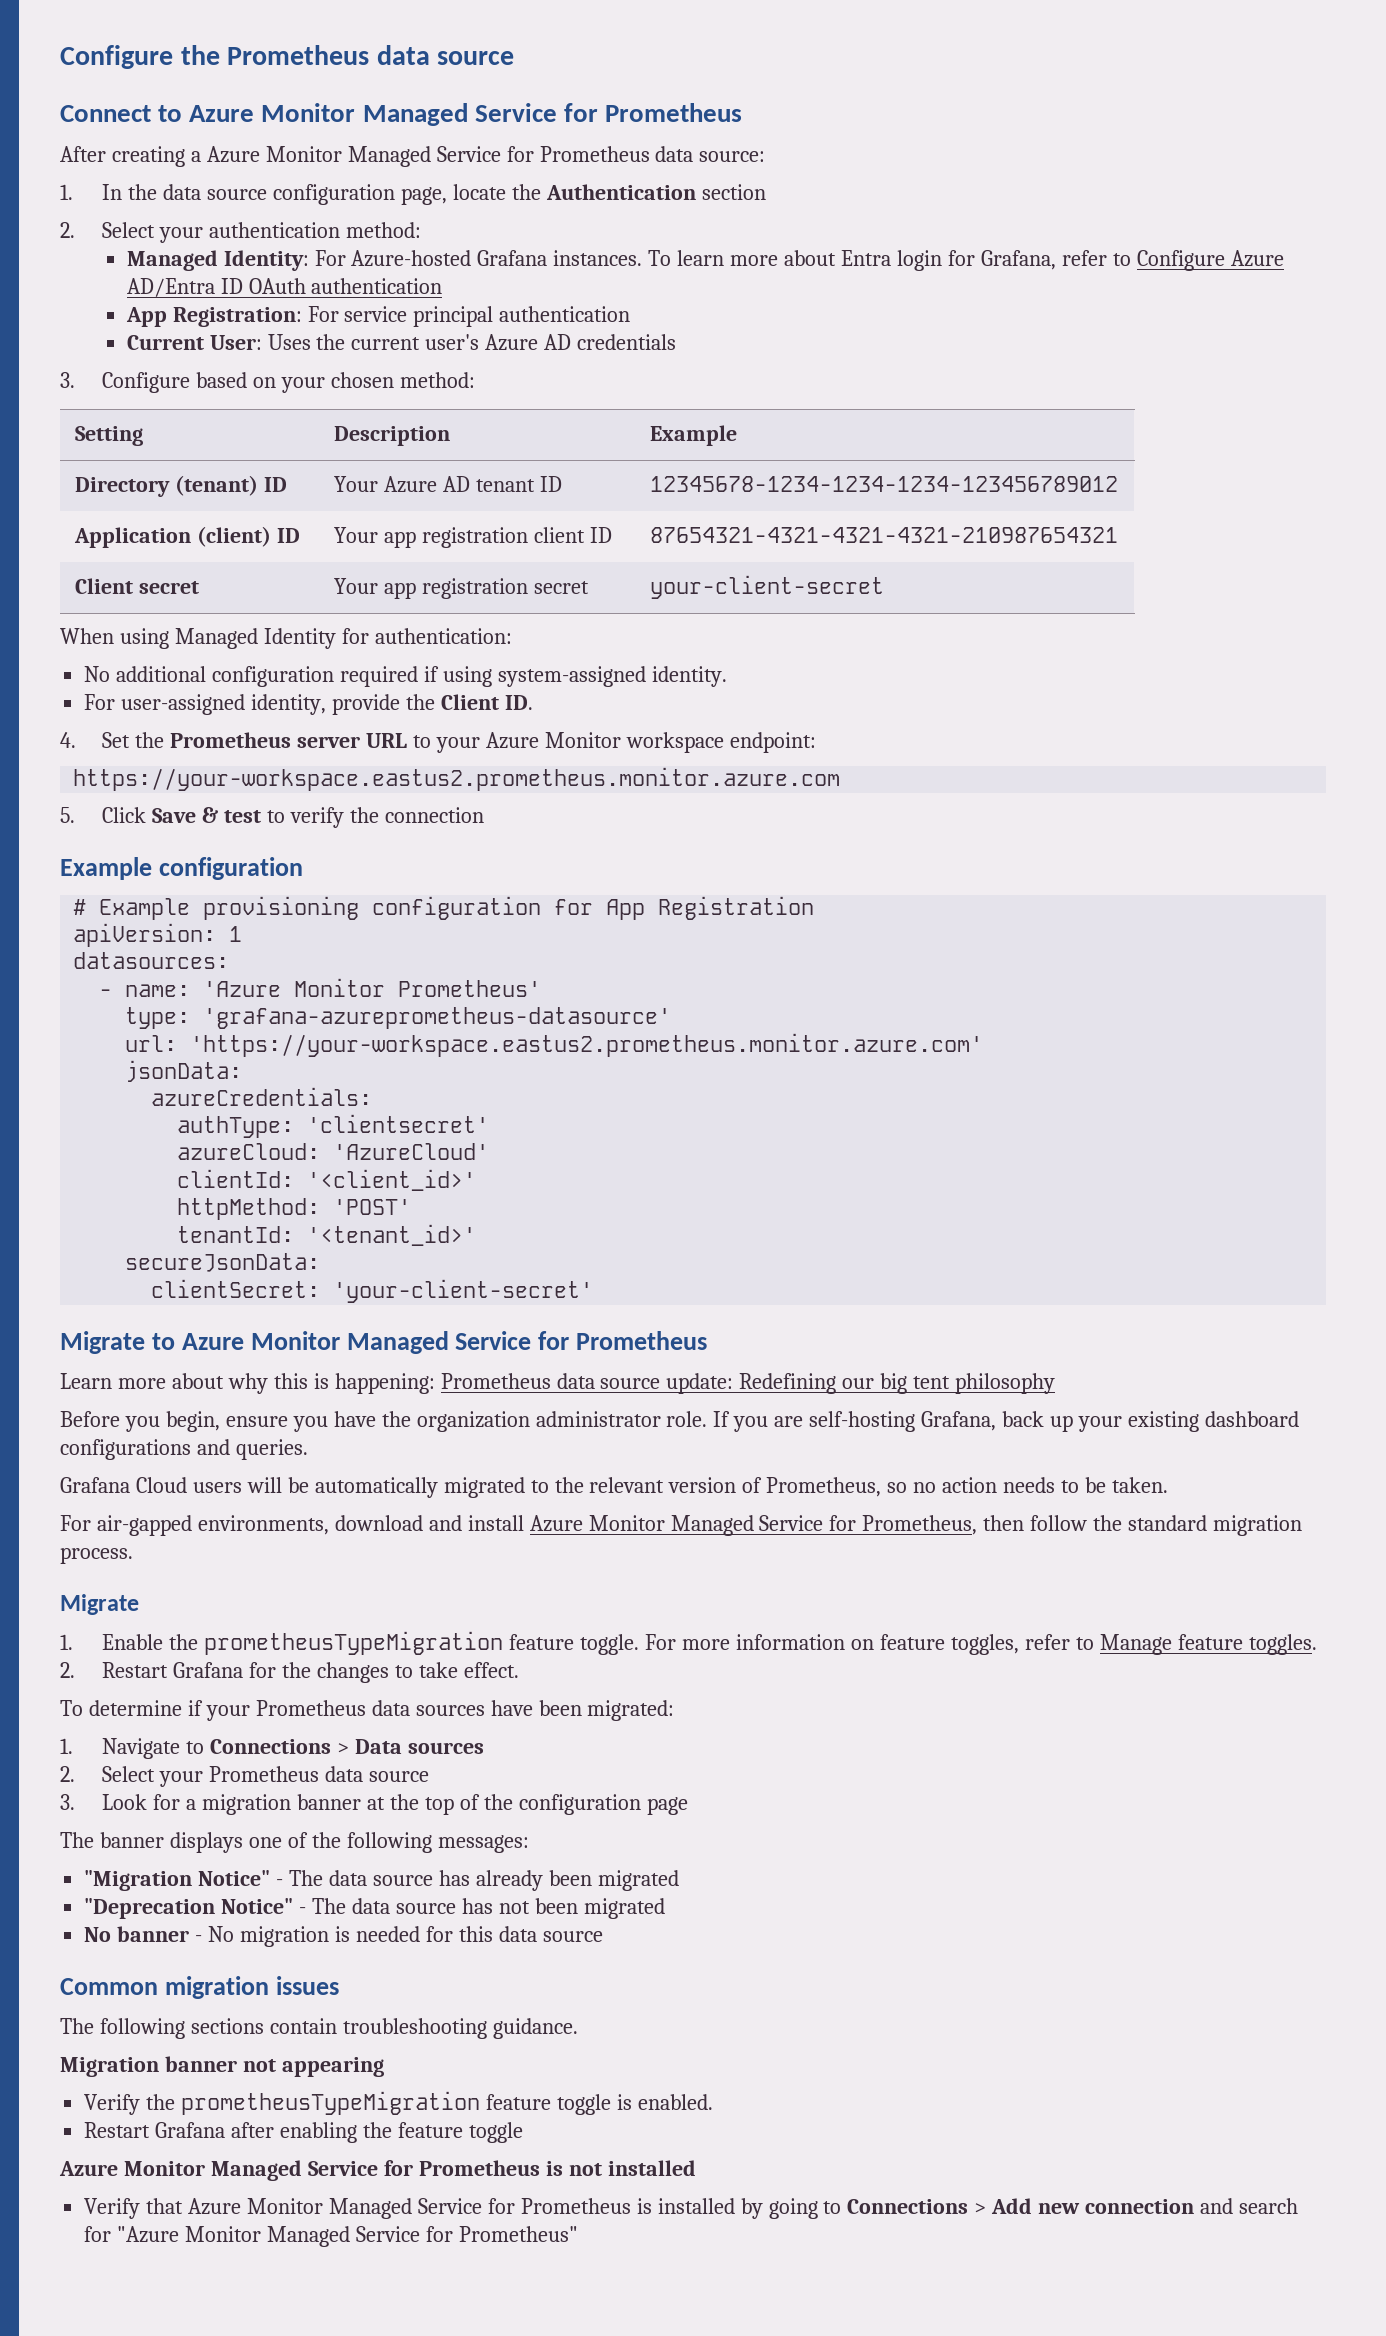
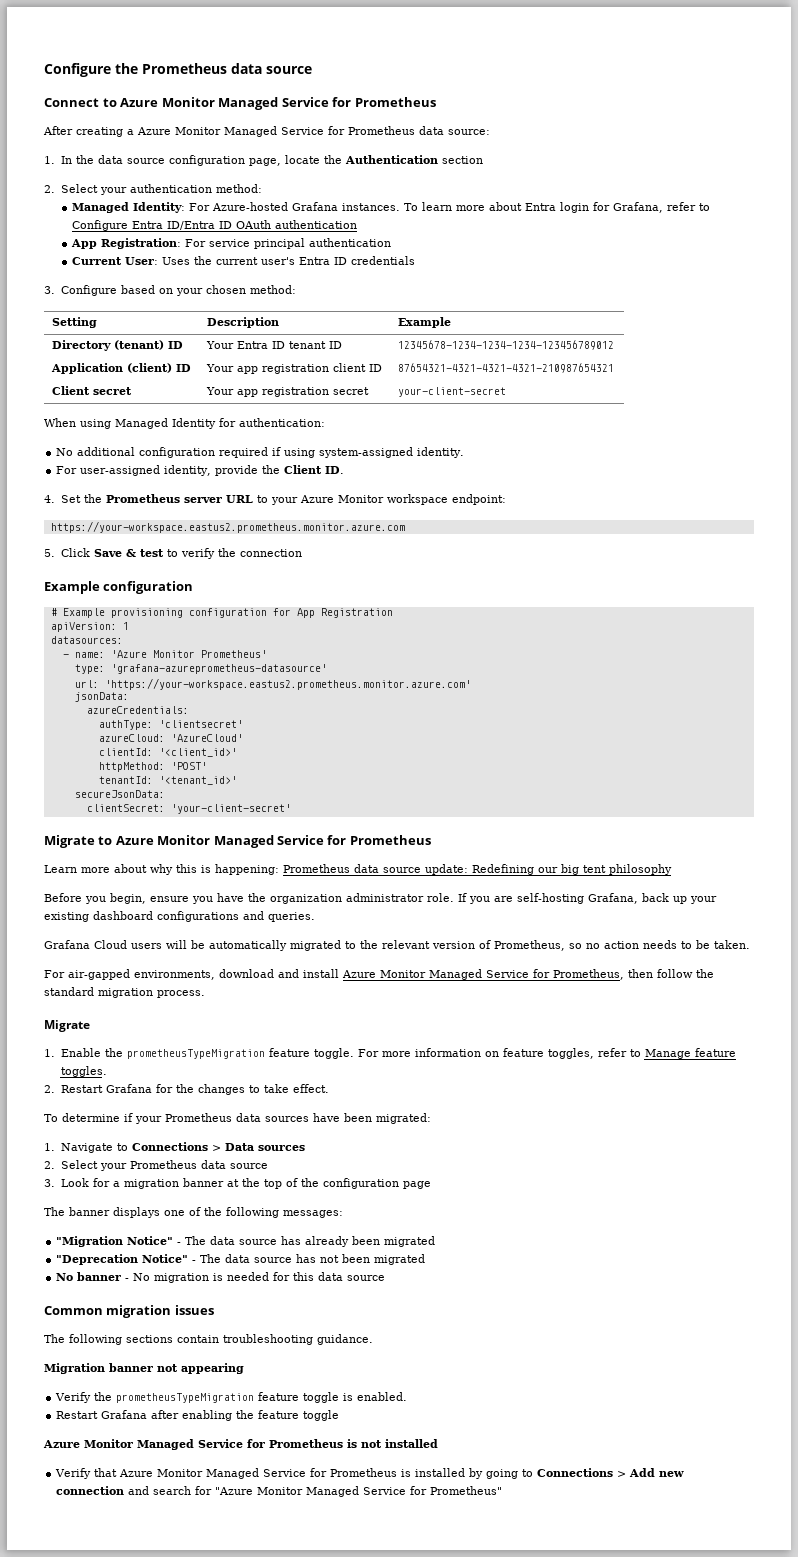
- To learn more about Entra login for Grafana, refer to Configure Azure AD/Entra ID OAuth authentication
+ To learn more about Entra login for Grafana, refer to Configure Entra ID/Entra ID OAuth authentication
- Current User: Uses the current user's Azure AD credentials
+ Current User: Uses the current user's Entra ID credentials
- Directory (tenant) ID | Your Azure AD tenant ID | 12345678-1234-1234-1234-123456789012
+ Directory (tenant) ID | Your Entra ID tenant ID | 12345678-1234-1234-1234-123456789012

